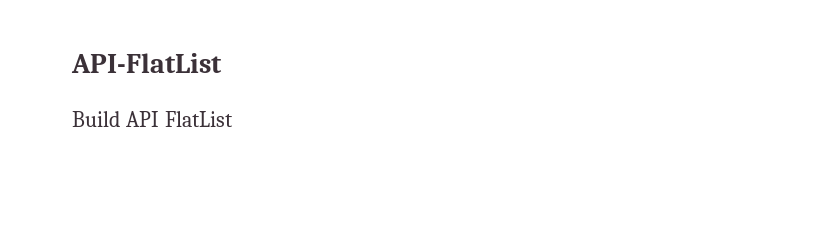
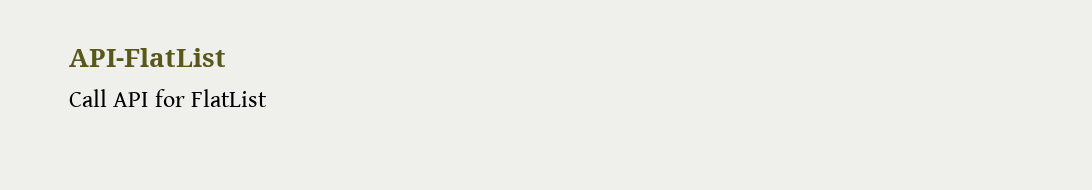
- Build API FlatList
+ Call API for FlatList

